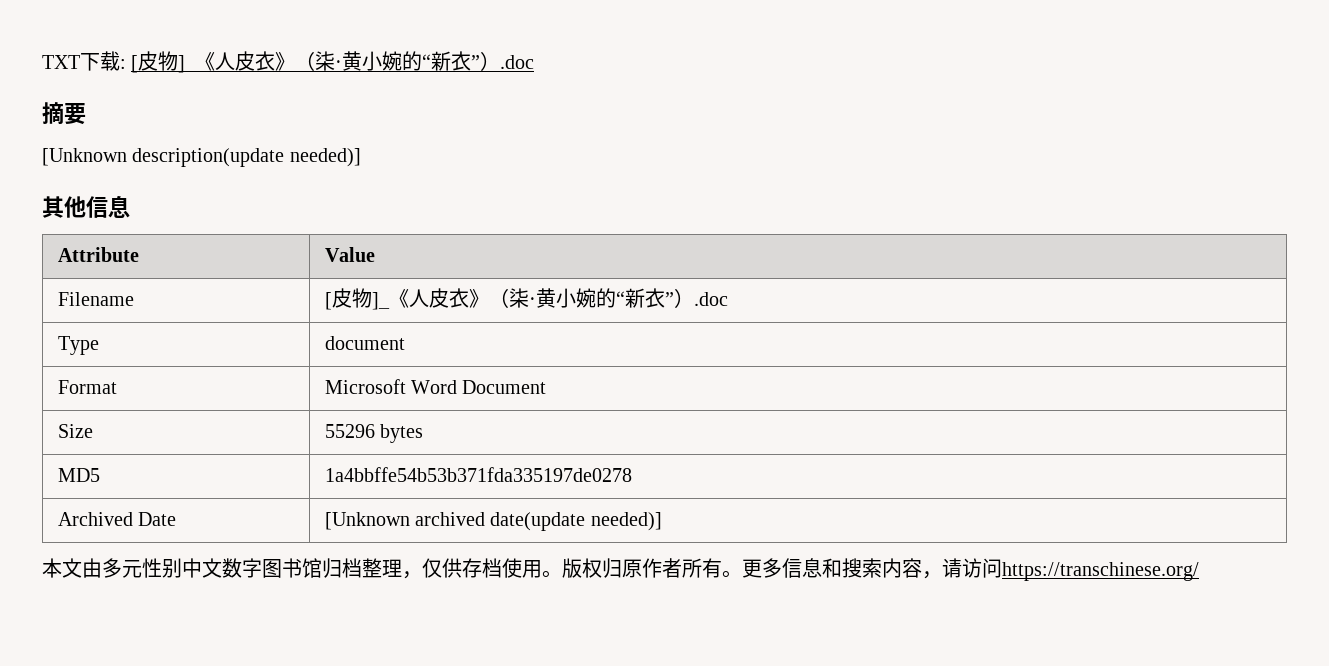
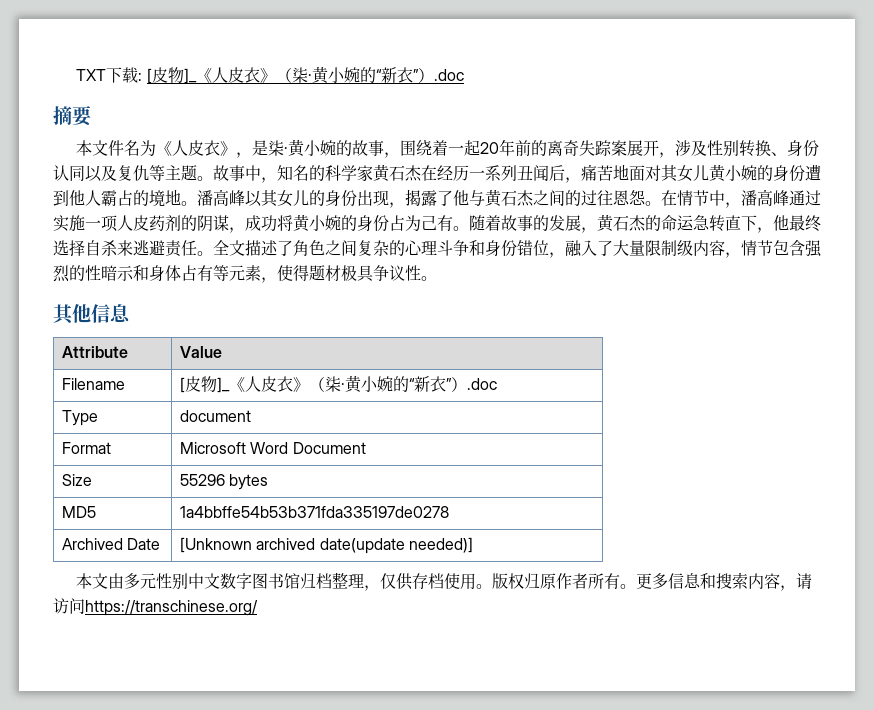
- [Unknown description(update needed)]
+ 本文件名为《人皮衣》，是柒·黄小婉的故事，围绕着一起20年前的离奇失踪案展开，涉及性别转换、身份认同以及复仇等主题。故事中，知名的科学家黄石杰在经历一系列丑闻后，痛苦地面对其女儿黄小婉的身份遭到他人霸占的境地。潘高峰以其女儿的身份出现，揭露了他与黄石杰之间的过往恩怨。在情节中，潘高峰通过实施一项人皮药剂的阴谋，成功将黄小婉的身份占为己有。随着故事的发展，黄石杰的命运急转直下，他最终选择自杀来逃避责任。全文描述了角色之间复杂的心理斗争和身份错位，融入了大量限制级内容，情节包含强烈的性暗示和身体占有等元素，使得题材极具争议性。

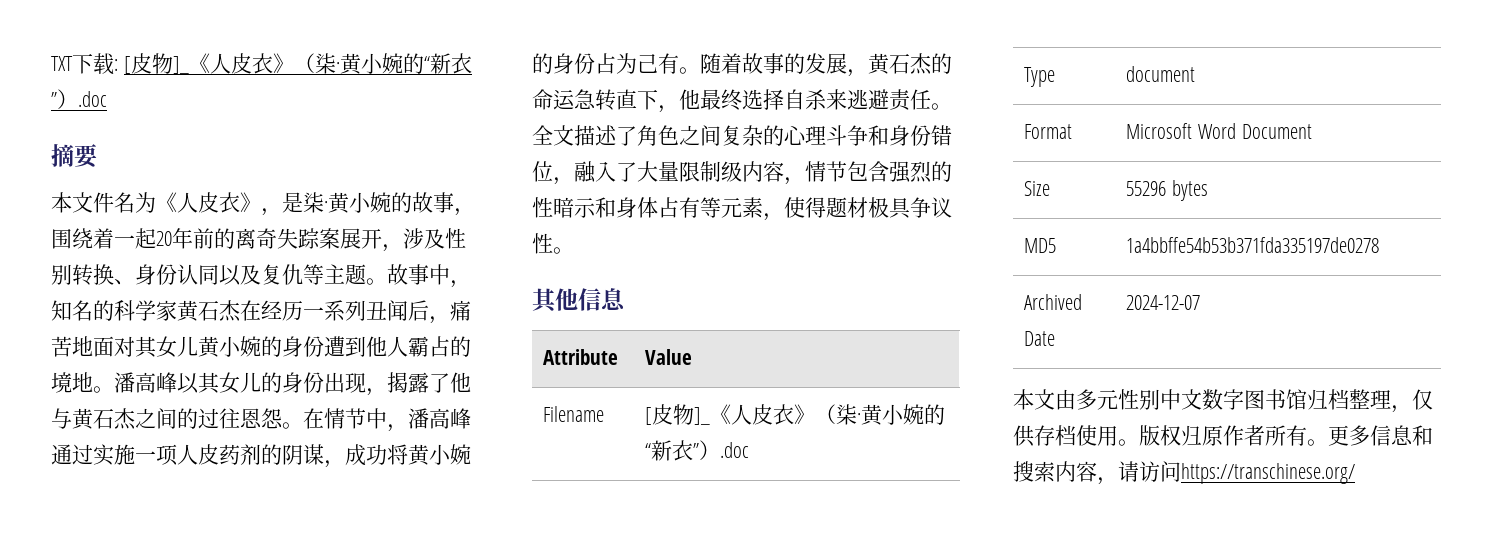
- Archived Date | [Unknown archived date(update needed)]
+ Archived Date | 2024-12-07

